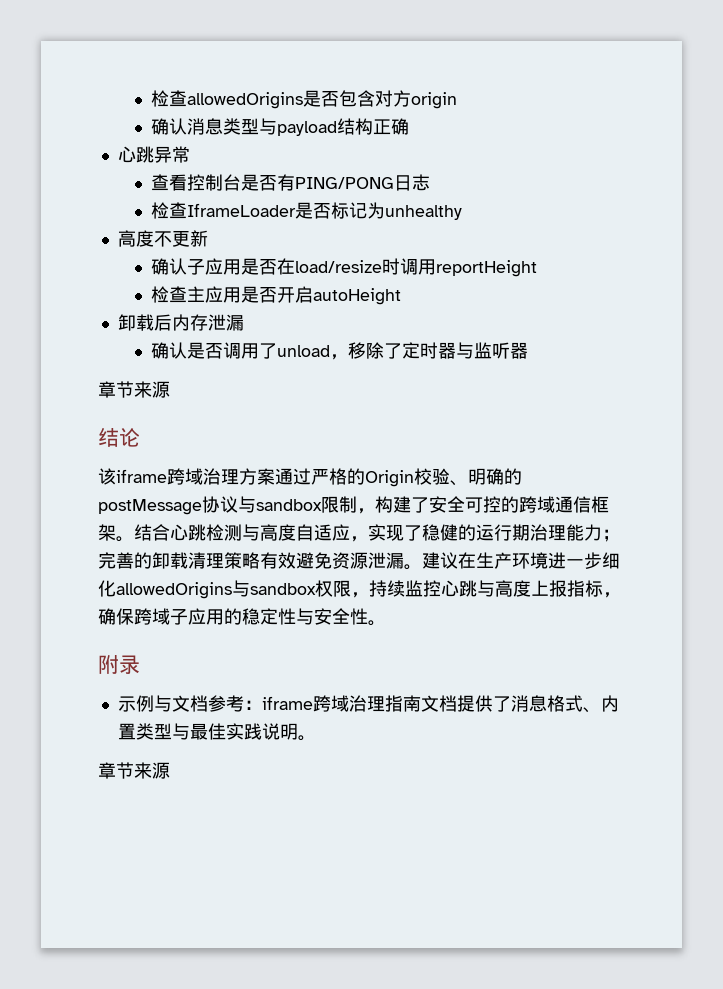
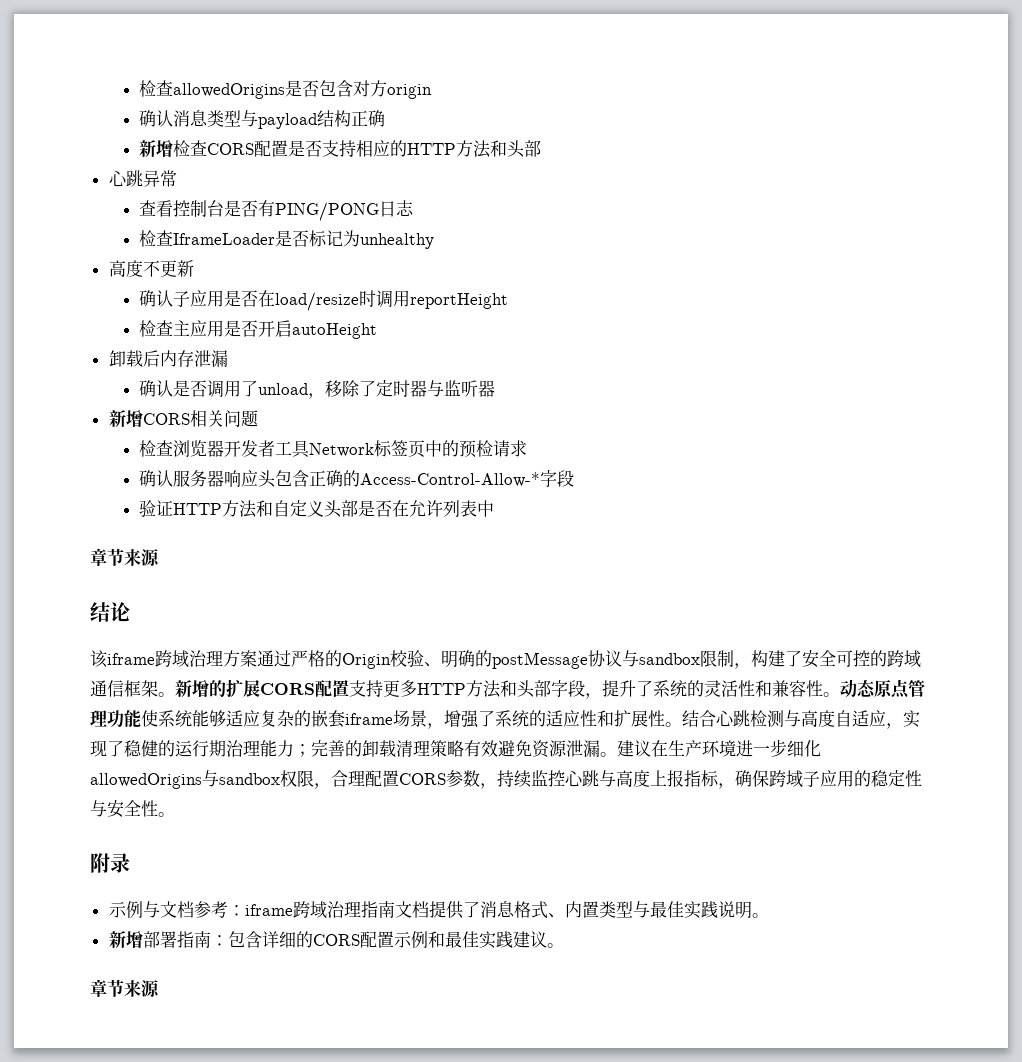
+ 新增检查CORS配置是否支持相应的HTTP方法和头部
+ 新增CORS相关问题
+ 检查浏览器开发者工具Network标签页中的预检请求
+ 确认服务器响应头包含正确的Access-Control-Allow-*字段
+ 验证HTTP方法和自定义头部是否在允许列表中
+ 新增的扩展CORS配置支持更多HTTP方法和头部字段，提升了系统的灵活性和兼容性。动态原点管理功能使系统能够适应复杂的嵌套iframe场景，增强了系统的适应性和扩展性。
- 建议在生产环境进一步细化allowedOrigins与sandbox权限，持续监控心跳与高度上报指标，确保跨域子应用的稳定性与安全性。
+ 建议在生产环境进一步细化allowedOrigins与sandbox权限，合理配置CORS参数，持续监控心跳与高度上报指标，确保跨域子应用的稳定性与安全性。
+ 新增部署指南：包含详细的CORS配置示例和最佳实践建议。

